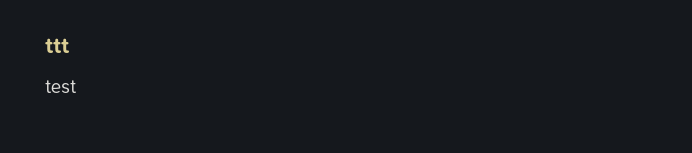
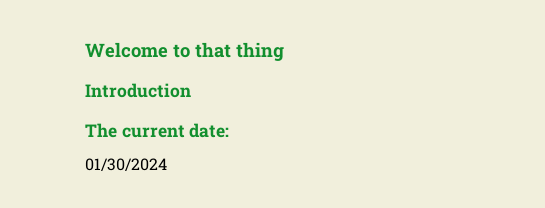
- ttt
- test
+ Welcome to that thing
+ Introduction
+ The current date:
+ 01/30/2024

